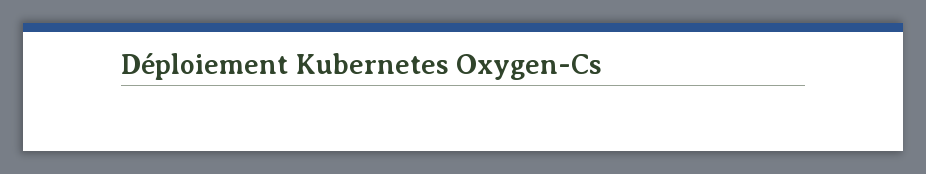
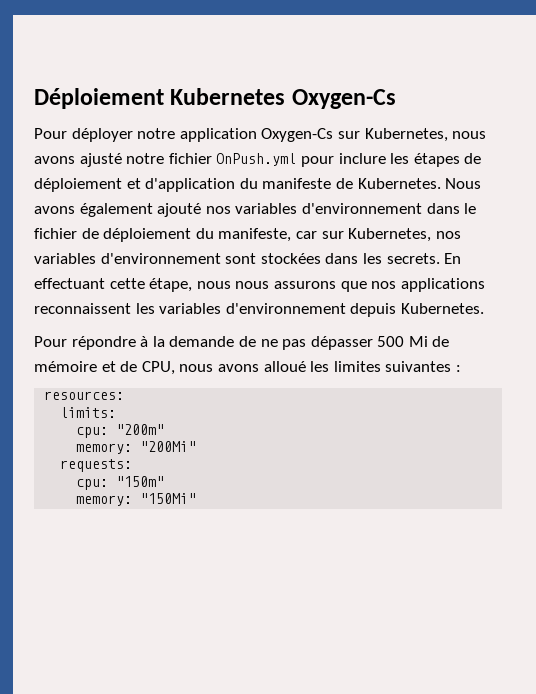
+ Pour déployer notre application Oxygen-Cs sur Kubernetes, nous avons ajusté notre fichier OnPush.yml pour inclure les étapes de déploiement et d'application du manifeste de Kubernetes. Nous avons également ajouté nos variables d'environnement dans le fichier de déploiement du manifeste, car sur Kubernetes, nos variables d'environnement sont stockées dans les secrets. En effectuant cette étape, nous nous assurons que nos applications reconnaissent les variables d'environnement depuis Kubernetes.
+ Pour répondre à la demande de ne pas dépasser 500 Mi de mémoire et de CPU, nous avons alloué les limites suivantes :
+ resources:
+ limits:
+ cpu: "200m"
+ memory: "200Mi"
+ requests:
+ cpu: "150m"
+ memory: "150Mi"

